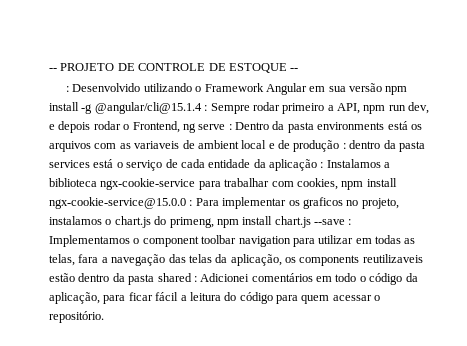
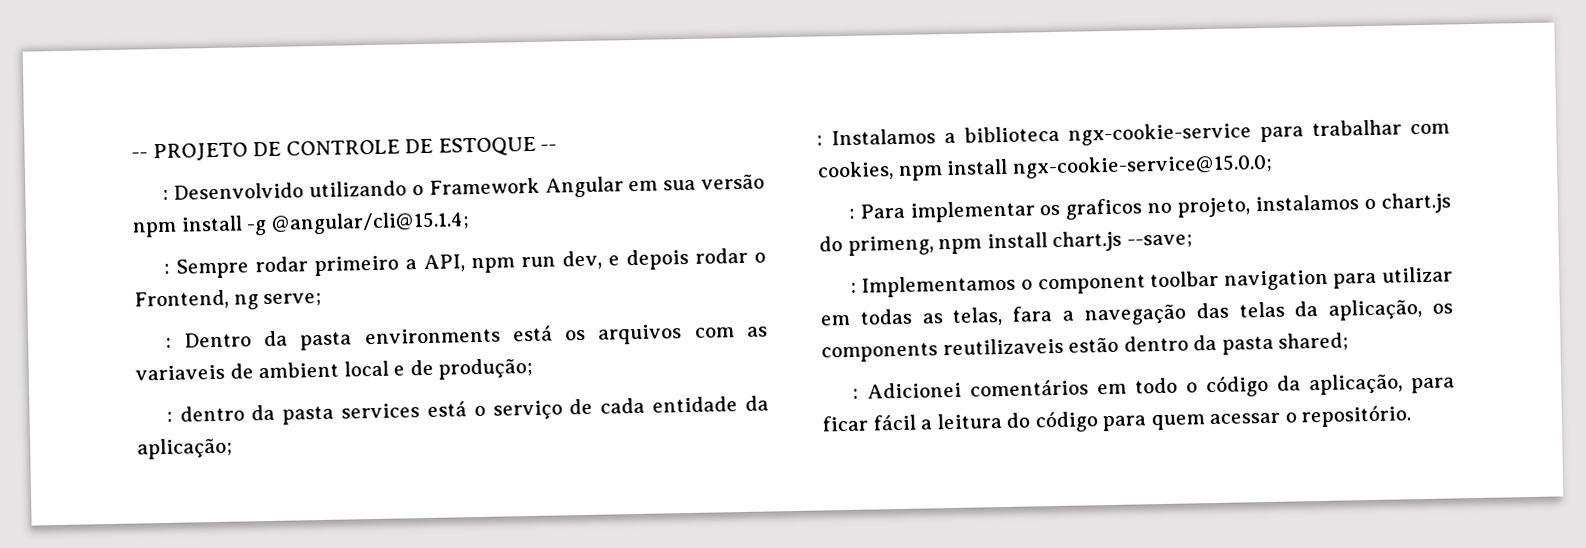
- Desenvolvido utilizando o Framework Angular em sua versão npm install -g @angular/cli@15.1.4 :
+ Desenvolvido utilizando o Framework Angular em sua versão npm install -g @angular/cli@15.1.4;
+ :
- Sempre rodar primeiro a API, npm run dev, e depois rodar o Frontend, ng serve :
+ Sempre rodar primeiro a API, npm run dev, e depois rodar o Frontend, ng serve;
+ :
- Dentro da pasta environments está os arquivos com as variaveis de ambient local e de produção :
+ Dentro da pasta environments está os arquivos com as variaveis de ambient local e de produção;
+ :
- dentro da pasta services está o serviço de cada entidade da aplicação :
+ dentro da pasta services está o serviço de cada entidade da aplicação;
+ :
- Instalamos a biblioteca ngx-cookie-service para trabalhar com cookies, npm install ngx-cookie-service@15.0.0 :
+ Instalamos a biblioteca ngx-cookie-service para trabalhar com cookies, npm install ngx-cookie-service@15.0.0;
+ :
- Para implementar os graficos no projeto, instalamos o chart.js do primeng, npm install chart.js --save :
+ Para implementar os graficos no projeto, instalamos o chart.js do primeng, npm install chart.js --save;
+ :
- Implementamos o component toolbar navigation para utilizar em todas as telas, fara a navegação das telas da aplicação, os components reutilizaveis estão dentro da pasta shared :
+ Implementamos o component toolbar navigation para utilizar em todas as telas, fara a navegação das telas da aplicação, os components reutilizaveis estão dentro da pasta shared;
+ :

